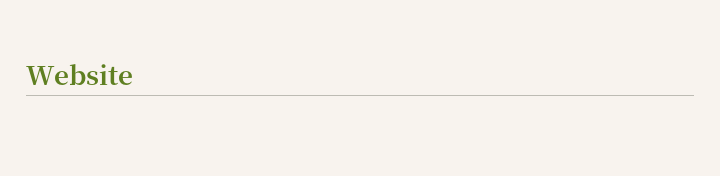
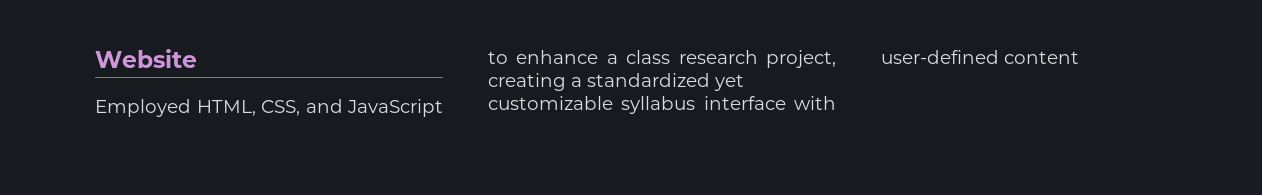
+ Employed HTML, CSS, and JavaScript to enhance a class research project, creating a standardized yet customizable syllabus interface with user-defined content

